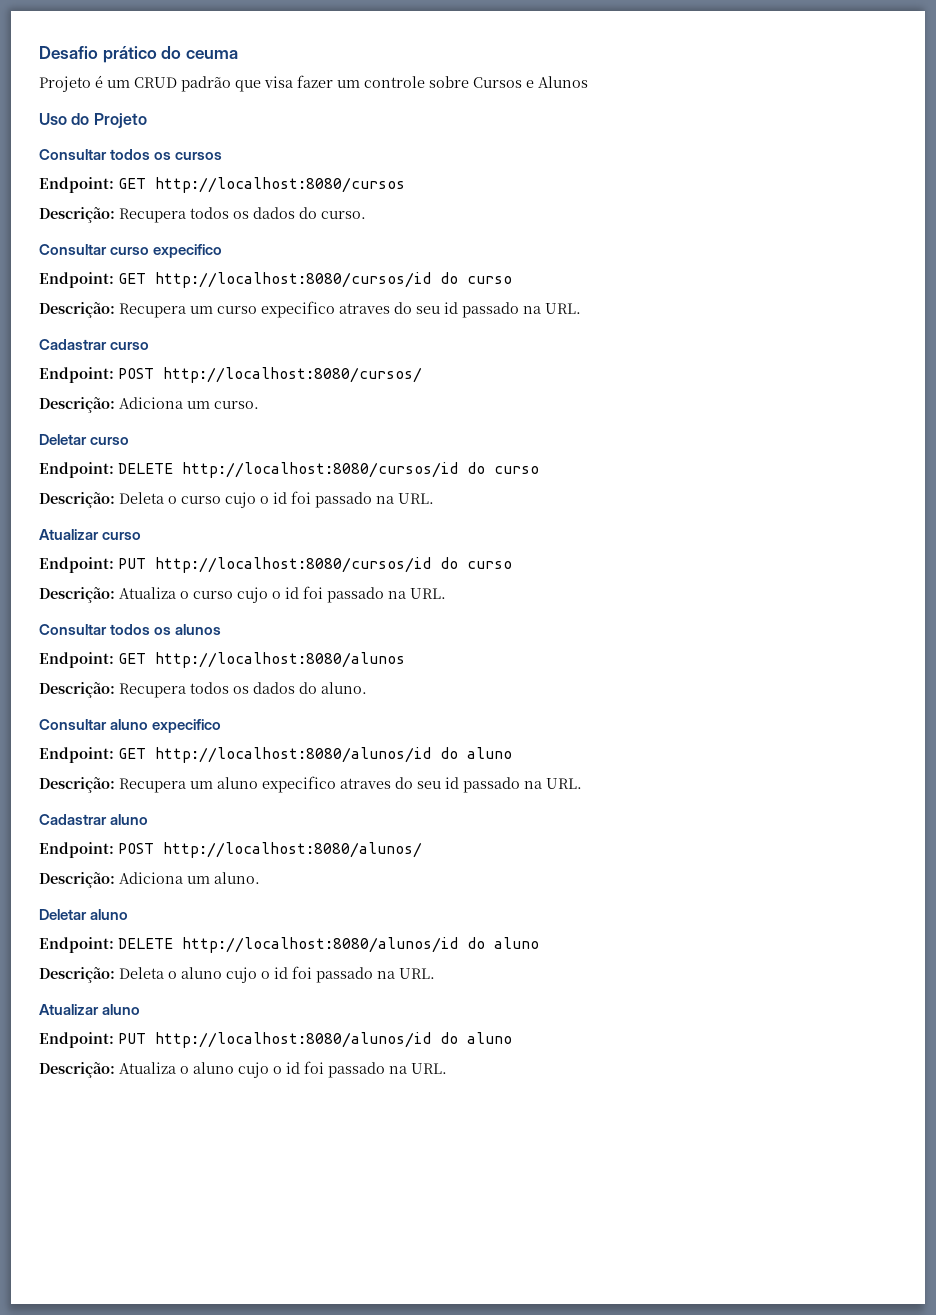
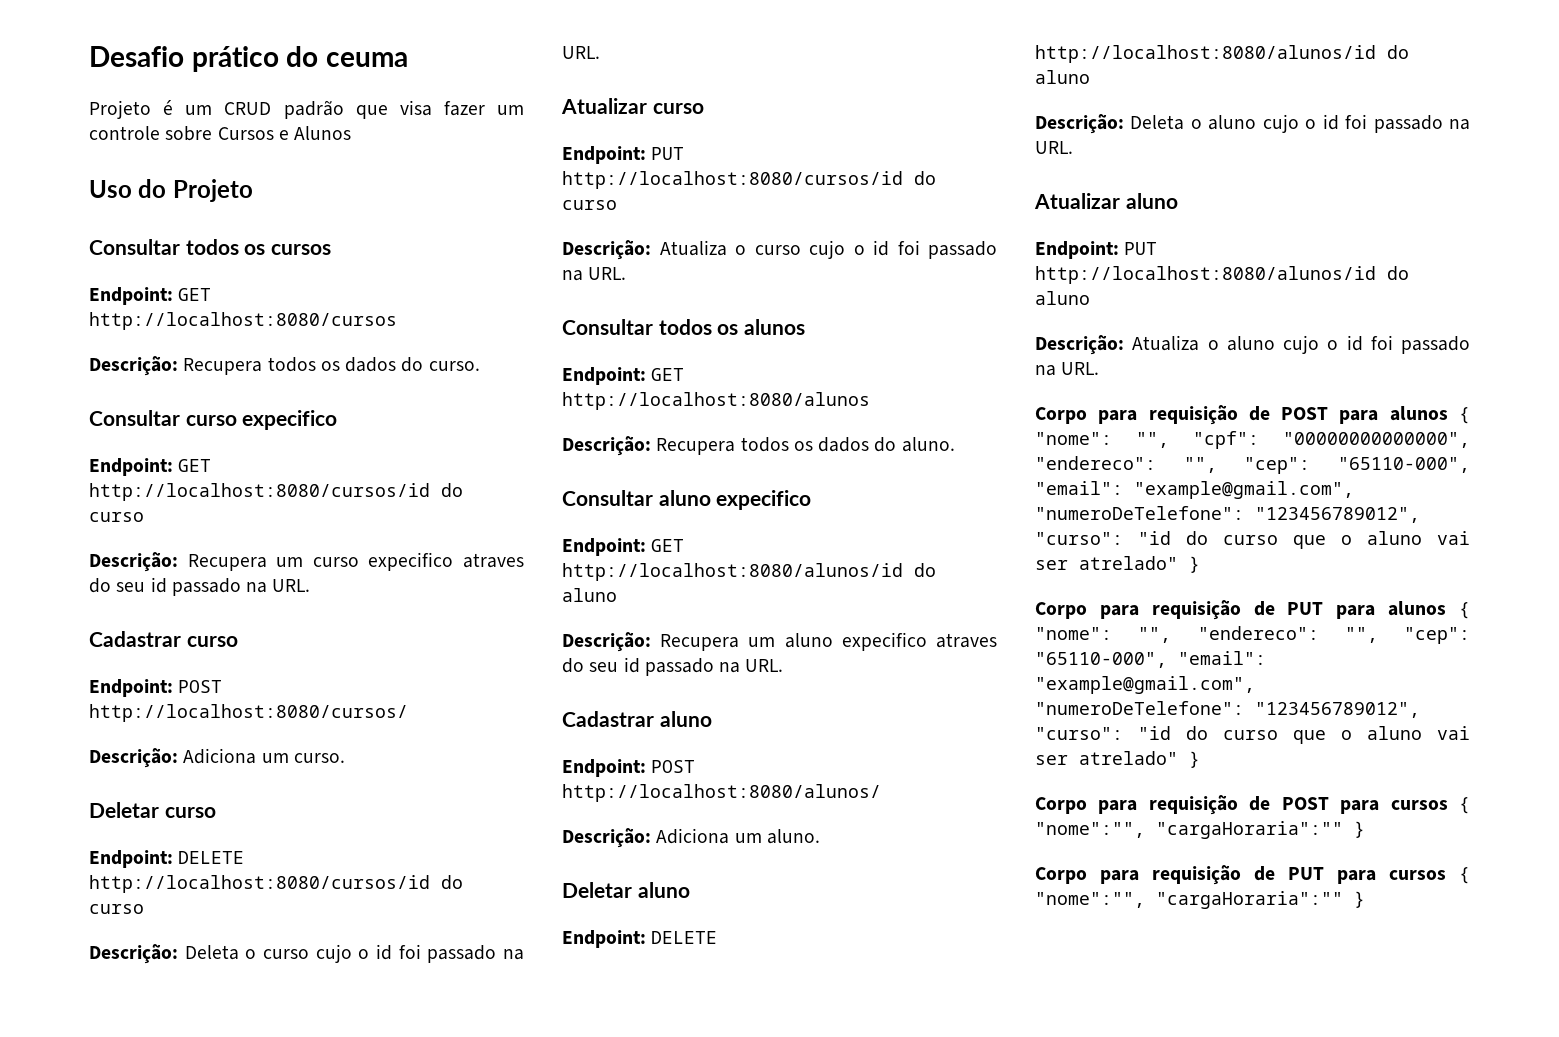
+ Corpo para requisição de POST para alunos { "nome": "", "cpf": "00000000000000", "endereco": "", "cep": "65110-000", "email": "example@gmail.com", "numeroDeTelefone": "123456789012", "curso": "id do curso que o aluno vai ser atrelado" }
+ Corpo para requisição de PUT para alunos { "nome": "", "endereco": "", "cep": "65110-000", "email": "example@gmail.com", "numeroDeTelefone": "123456789012", "curso": "id do curso que o aluno vai ser atrelado" }
+ Corpo para requisição de POST para cursos { "nome":"", "cargaHoraria":"" }
+ Corpo para requisição de PUT para cursos { "nome":"", "cargaHoraria":"" }

